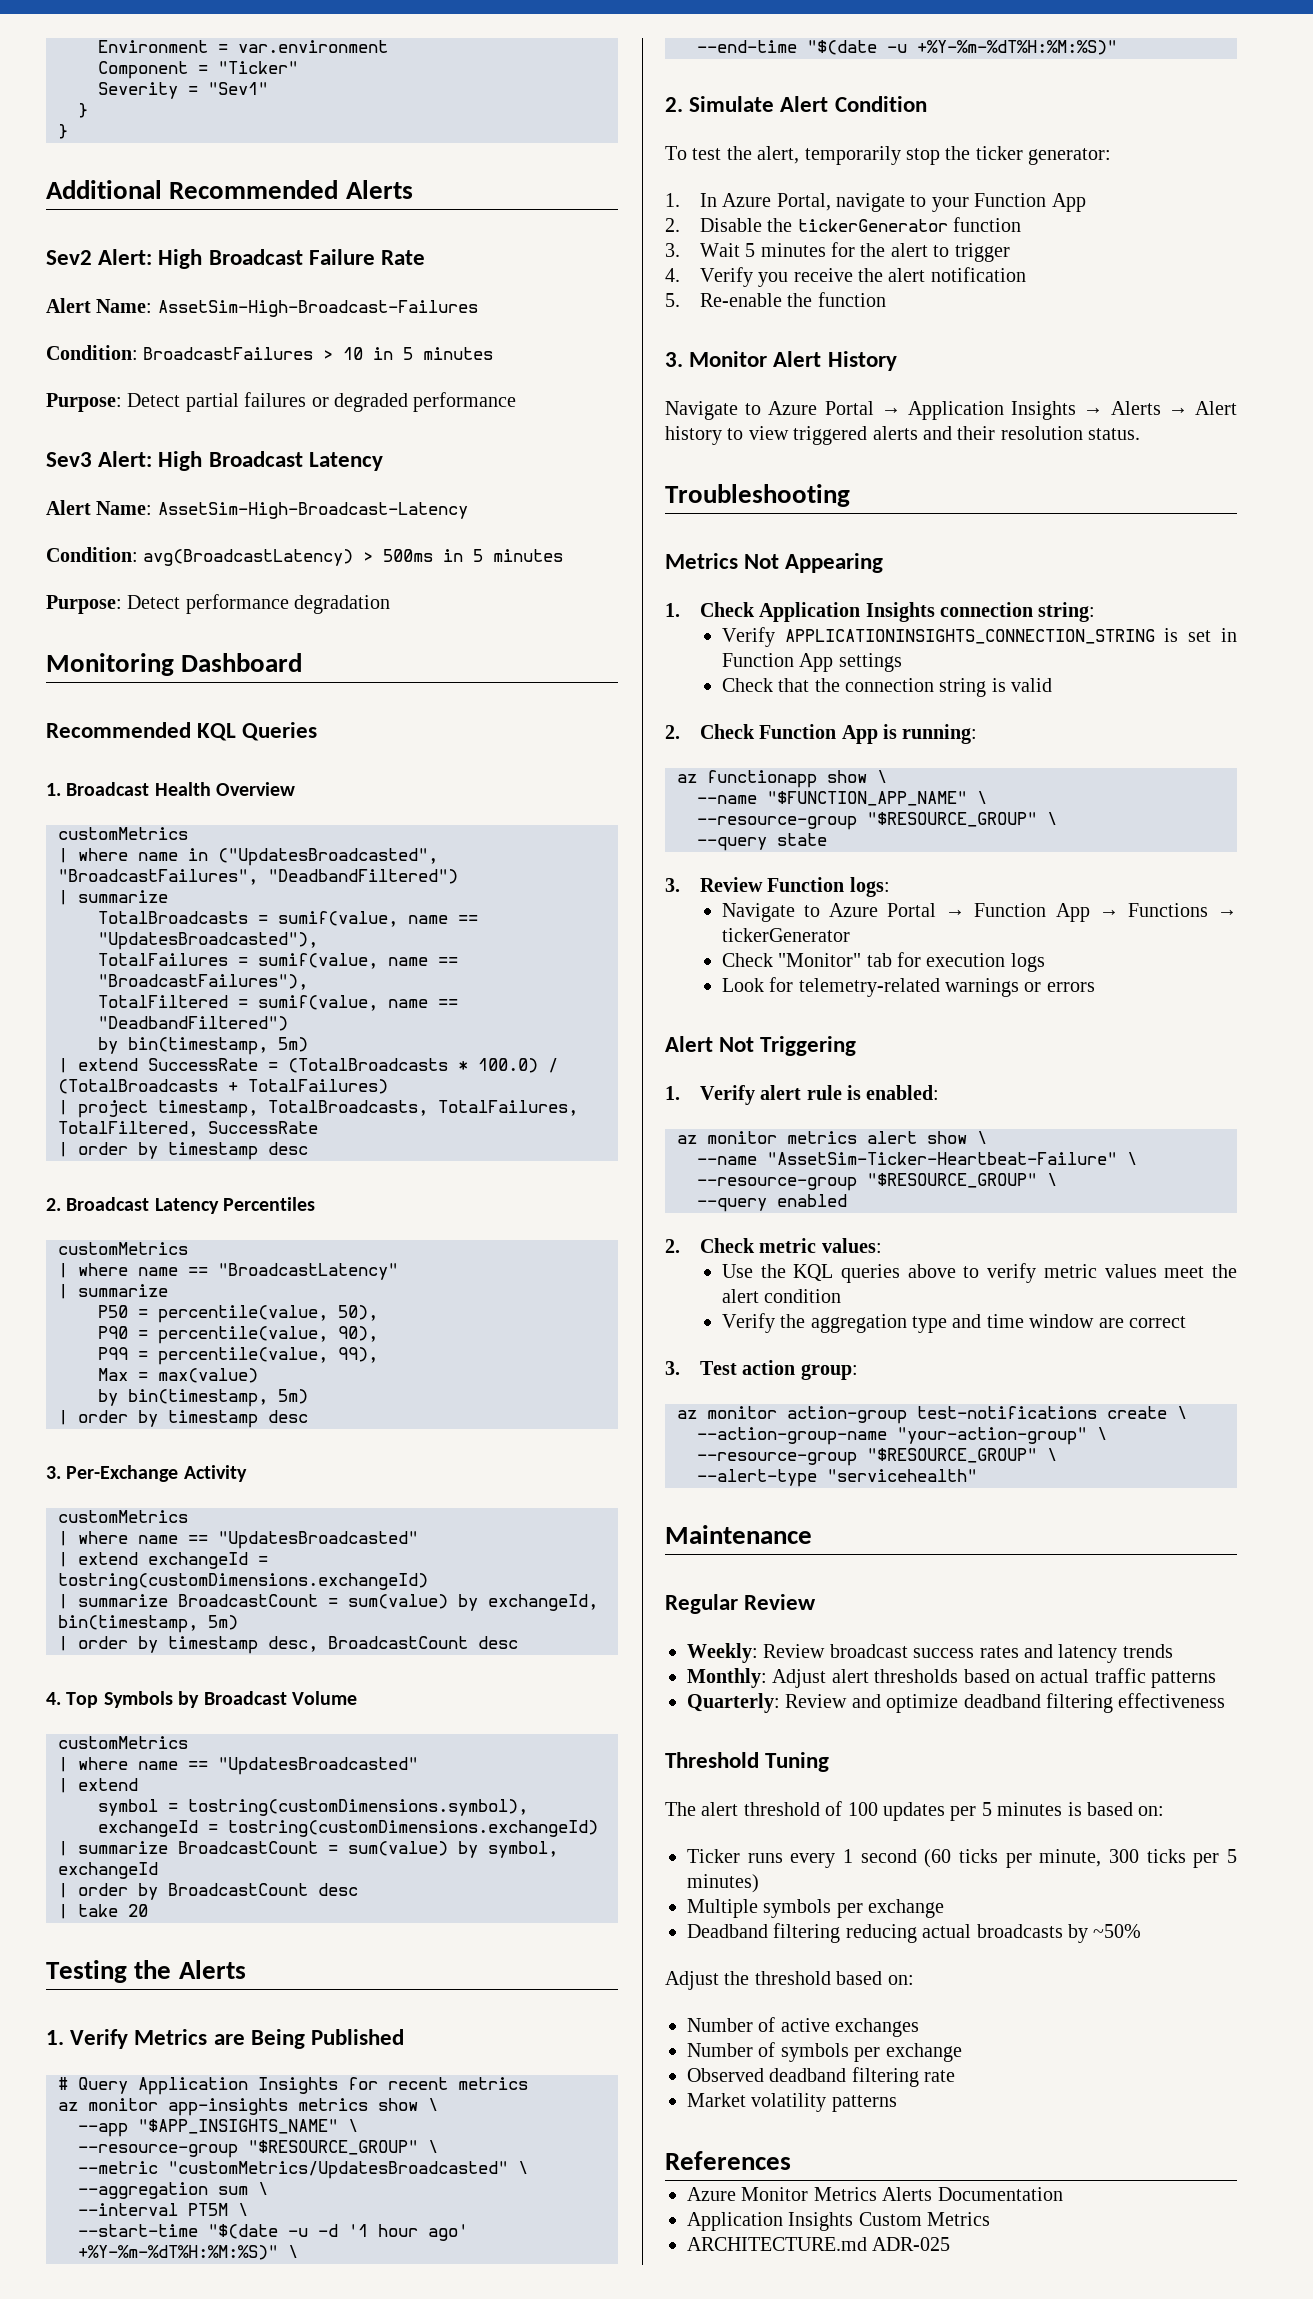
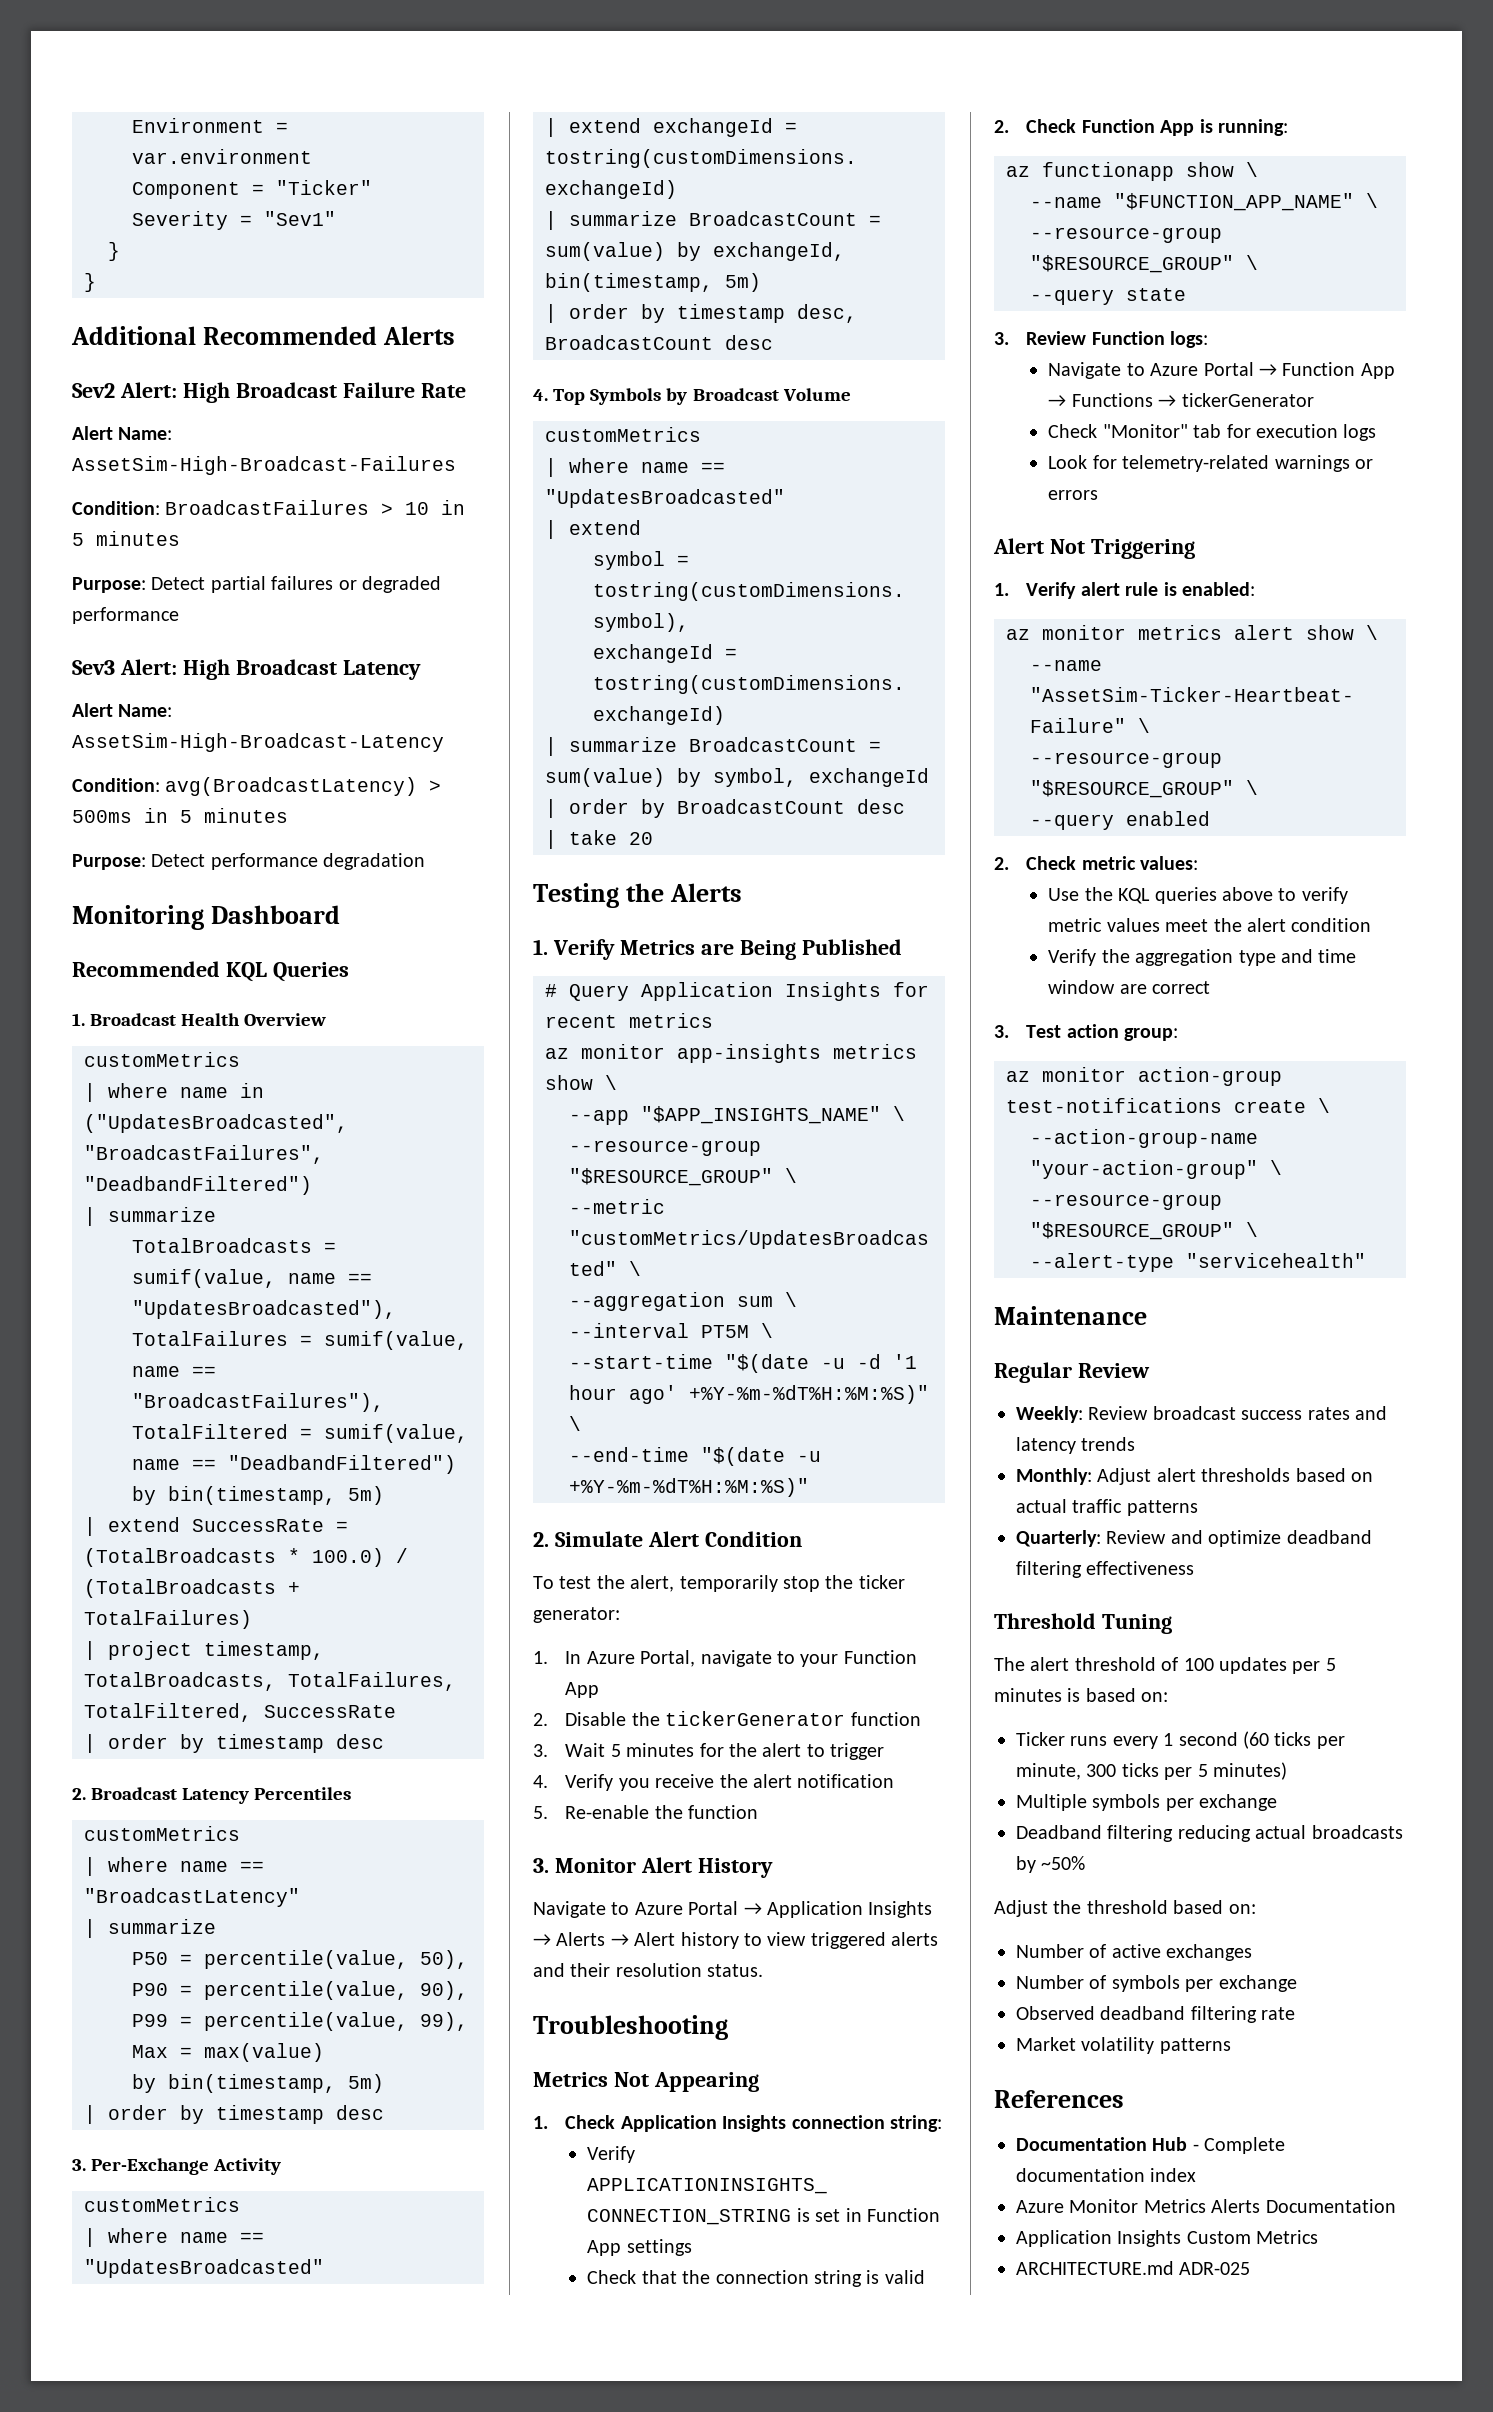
+ Documentation Hub - Complete documentation index

